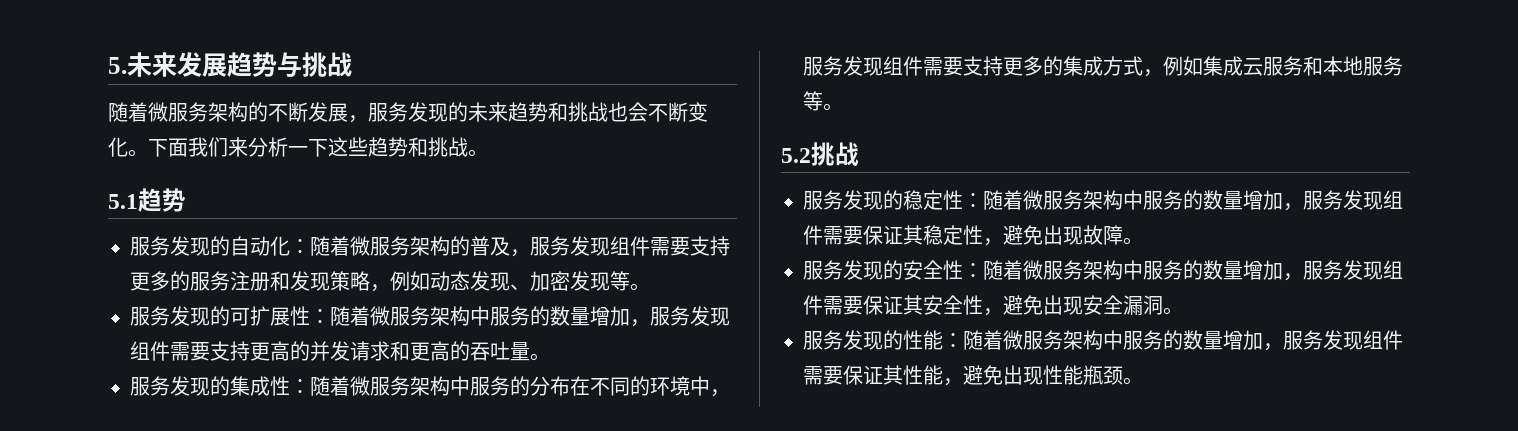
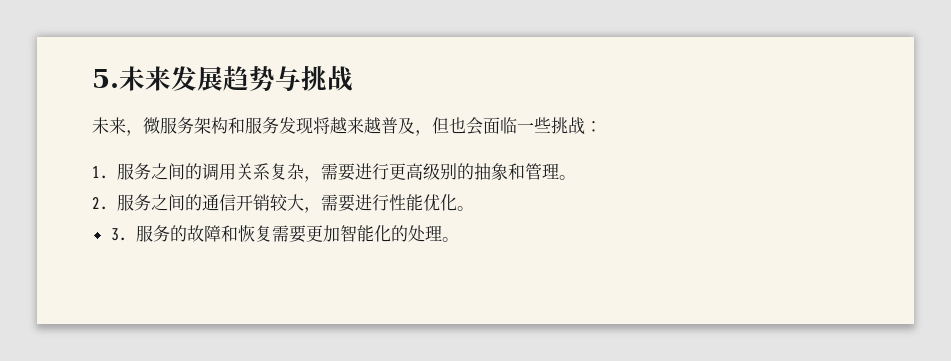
- 随着微服务架构的不断发展，服务发现的未来趋势和挑战也会不断变化。下面我们来分析一下这些趋势和挑战。
- 5.1趋势
- 服务发现的自动化：随着微服务架构的普及，服务发现组件需要支持更多的服务注册和发现策略，例如动态发现、加密发现等。
- 服务发现的可扩展性：随着微服务架构中服务的数量增加，服务发现组件需要支持更高的并发请求和更高的吞吐量。
- 服务发现的集成性：随着微服务架构中服务的分布在不同的环境中，服务发现组件需要支持更多的集成方式，例如集成云服务和本地服务等。
- 5.2挑战
- 服务发现的稳定性：随着微服务架构中服务的数量增加，服务发现组件需要保证其稳定性，避免出现故障。
- 服务发现的安全性：随着微服务架构中服务的数量增加，服务发现组件需要保证其安全性，避免出现安全漏洞。
- 服务发现的性能：随着微服务架构中服务的数量增加，服务发现组件需要保证其性能，避免出现性能瓶颈。
+ 未来，微服务架构和服务发现将越来越普及，但也会面临一些挑战：
+ 1.服务之间的调用关系复杂，需要进行更高级别的抽象和管理。
+ 2.服务之间的通信开销较大，需要进行性能优化。
+ 3.服务的故障和恢复需要更加智能化的处理。

